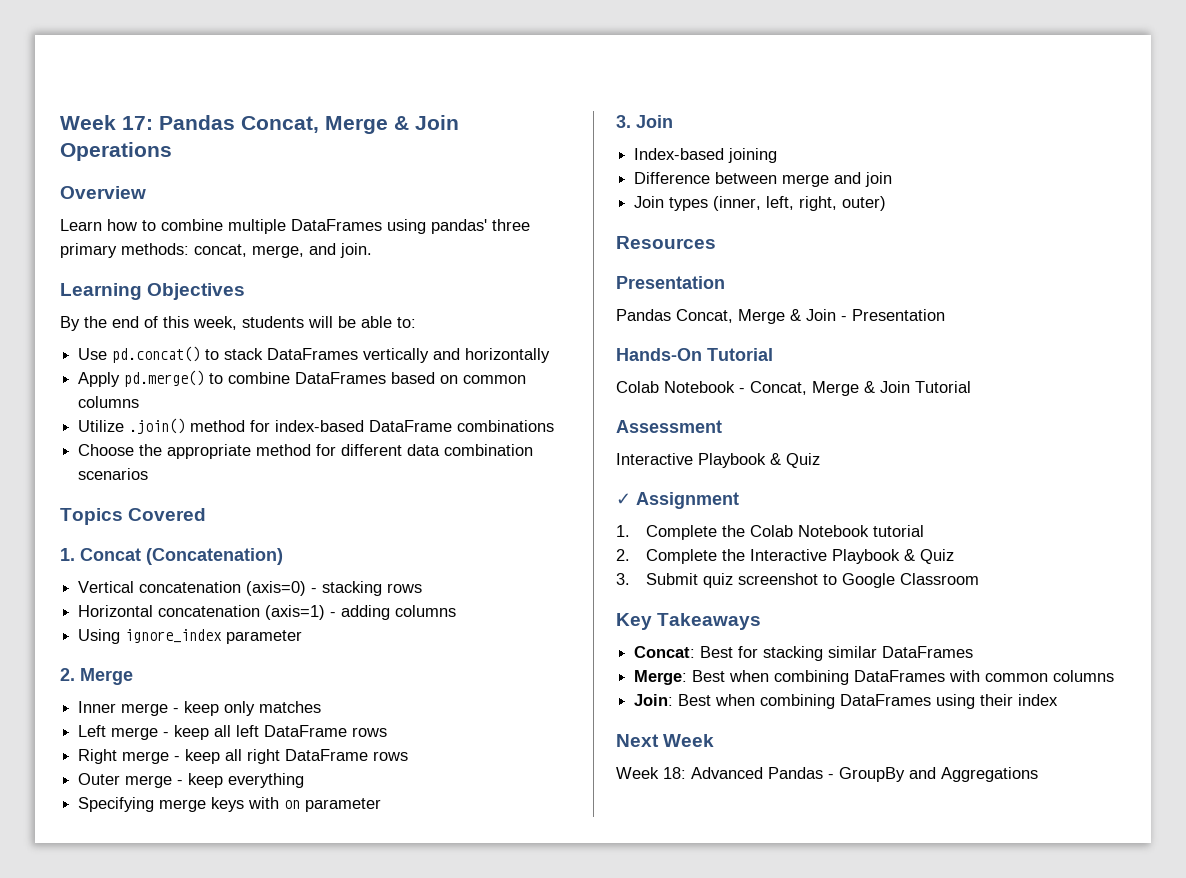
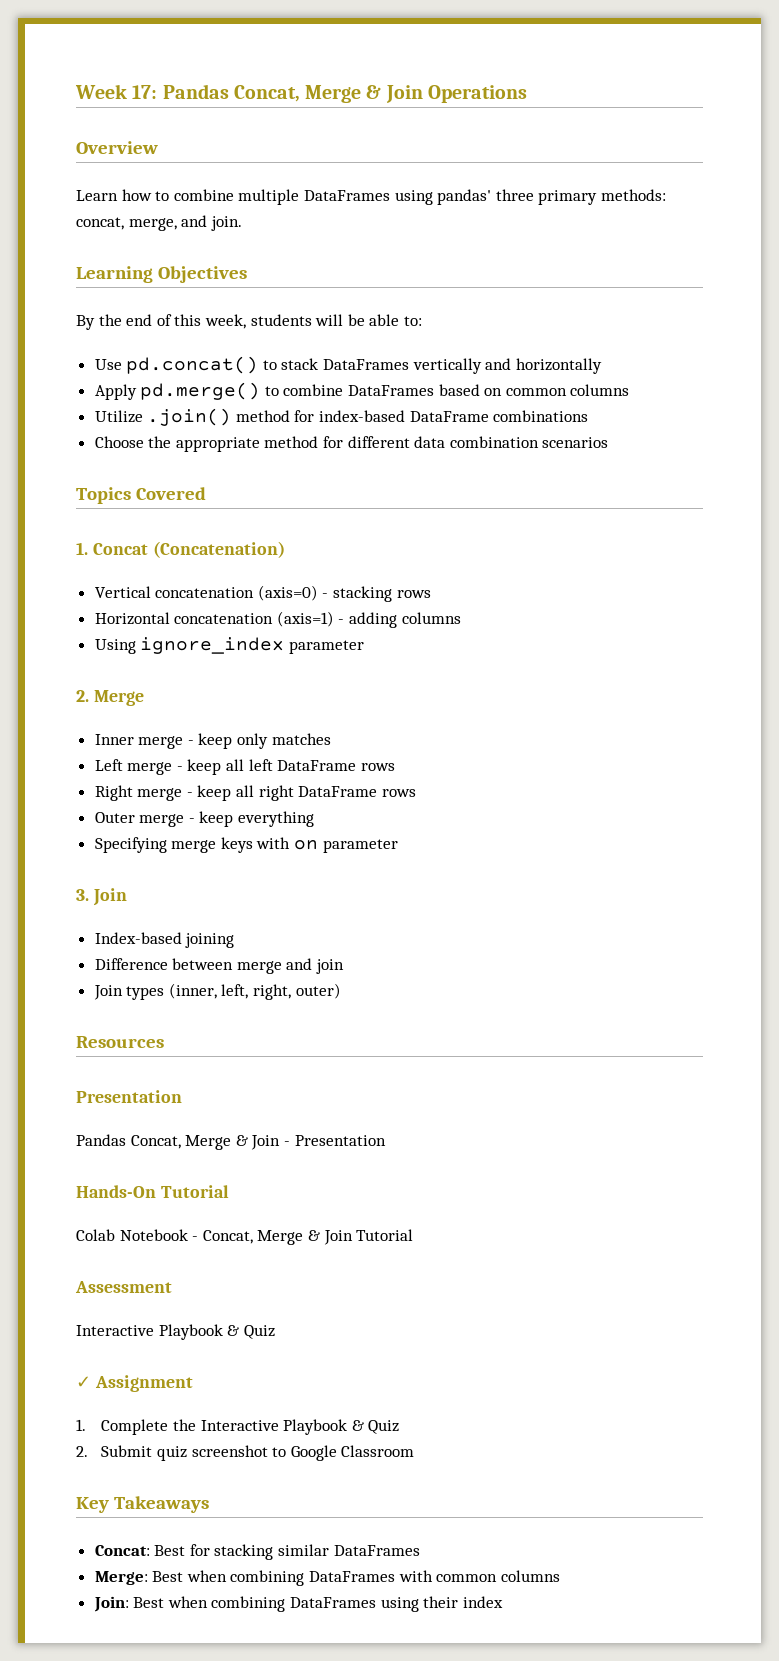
- 1. Complete the Colab Notebook tutorial
- 2. Complete the Interactive Playbook & Quiz
- 3. Submit quiz screenshot to Google Classroom
+ 1. Complete the Interactive Playbook & Quiz
+ 2. Submit quiz screenshot to Google Classroom
- Next Week
- Week 18: Advanced Pandas - GroupBy and Aggregations

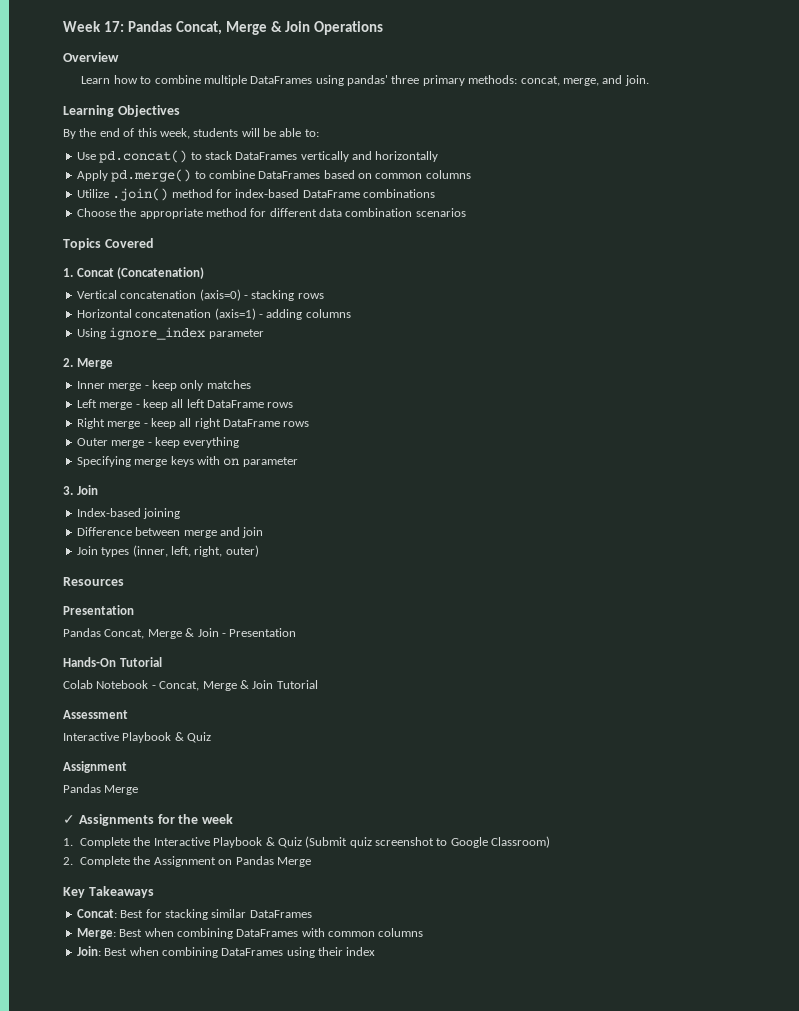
  Assessment
  Interactive Playbook & Quiz
- ✓ Assignment
+ Assignment
+ Pandas Merge
+ ✓ Assignments for the week
- 1. Complete the Interactive Playbook & Quiz
- 2. Submit quiz screenshot to Google Classroom
+ 1. Complete the Interactive Playbook & Quiz (Submit quiz screenshot to Google Classroom)
+ 2. Complete the Assignment on Pandas Merge

